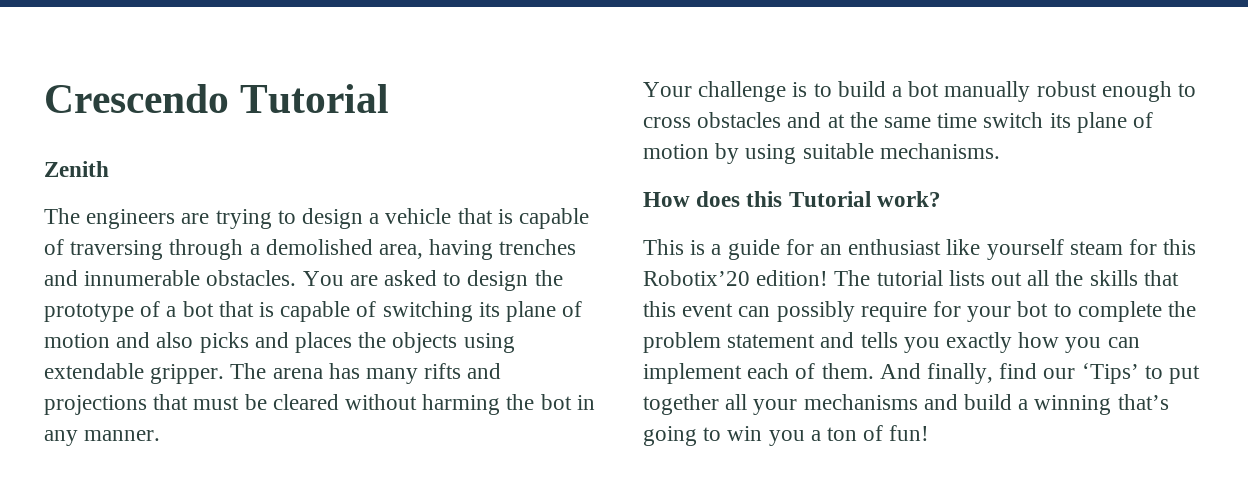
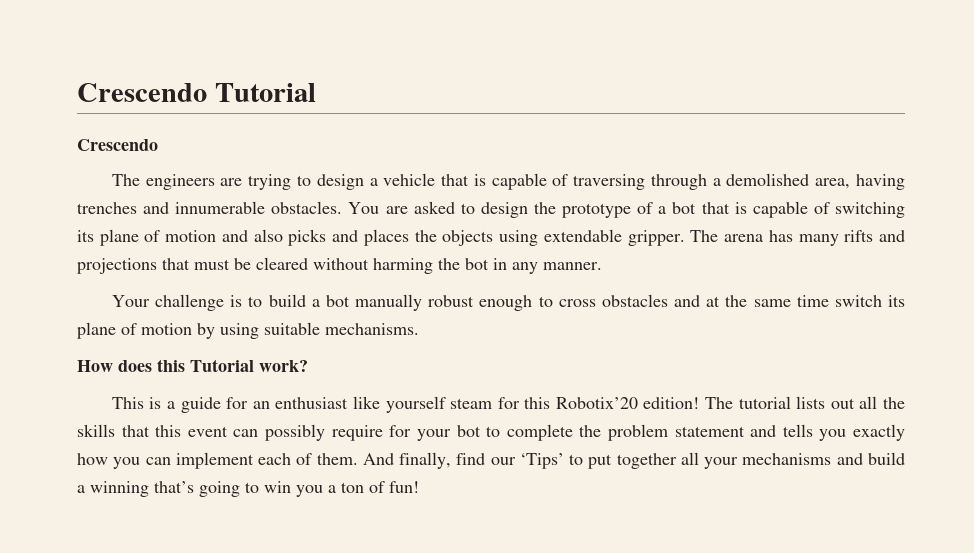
  Crescendo Tutorial
- Zenith
+ Crescendo

